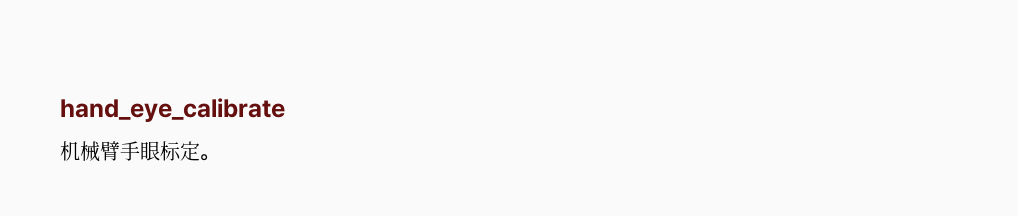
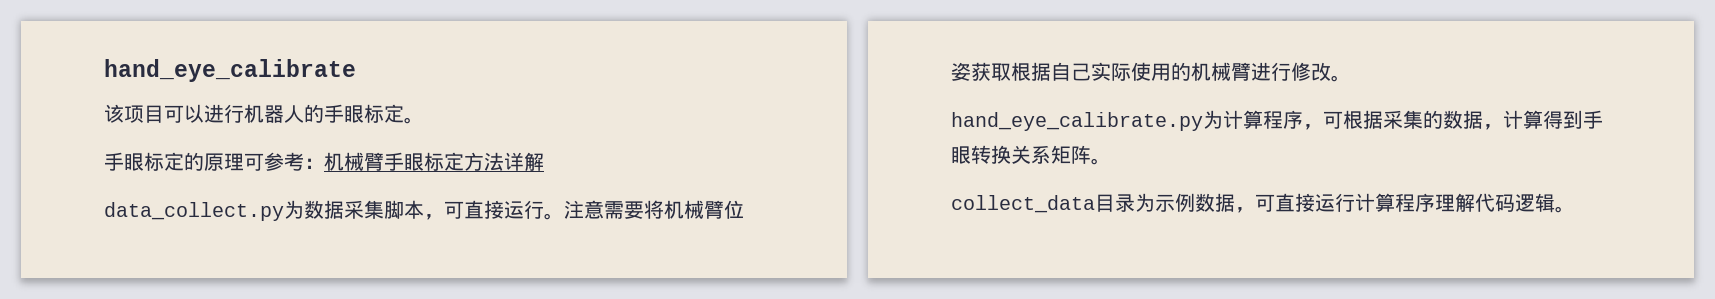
- 机械臂手眼标定。
+ 该项目可以进行机器人的手眼标定。
+ 手眼标定的原理可参考：机械臂手眼标定方法详解
+ data_collect.py为数据采集脚本，可直接运行。注意需要将机械臂位姿获取根据自己实际使用的机械臂进行修改。
+ hand_eye_calibrate.py为计算程序，可根据采集的数据，计算得到手眼转换关系矩阵。
+ collect_data目录为示例数据，可直接运行计算程序理解代码逻辑。

